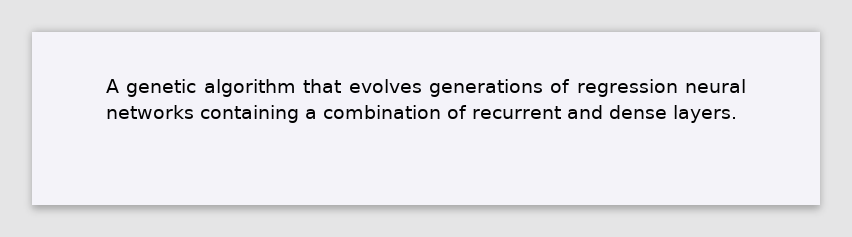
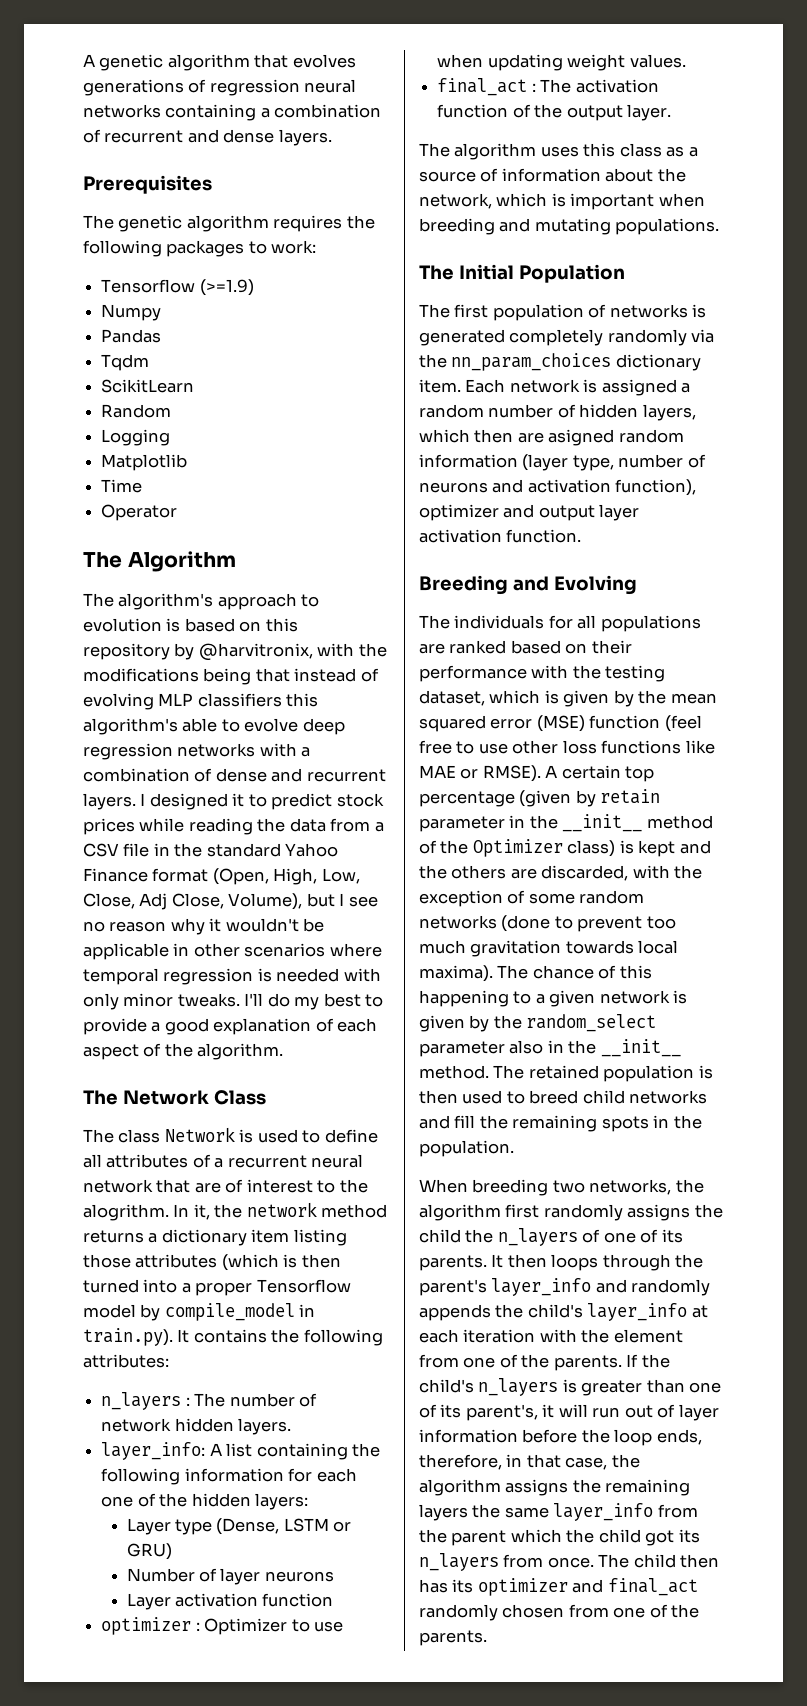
+ Prerequisites
+ The genetic algorithm requires the following packages to work:
+ Tensorflow (>=1.9)
+ Numpy
+ Pandas
+ Tqdm
+ ScikitLearn
+ Random
+ Logging
+ Matplotlib
+ Time
+ Operator
+ The Algorithm
+ The algorithm's approach to evolution is based on this repository by @harvitronix, with the modifications being that instead of evolving MLP classifiers this algorithm's able to evolve deep regression networks with a combination of dense and recurrent layers. I designed it to predict stock prices while reading the data from a CSV file in the standard Yahoo Finance format (Open, High, Low, Close, Adj Close, Volume), but I see no reason why it wouldn't be applicable in other scenarios where temporal regression is needed with only minor tweaks. I'll do my best to provide a good explanation of each aspect of the algorithm.
+ The Network Class
+ The class Network is used to define all attributes of a recurrent neural network that are of interest to the alogrithm. In it, the network method returns a dictionary item listing those attributes (which is then turned into a proper Tensorflow model by compile_model in train.py). It contains the following attributes:
+ n_layers : The number of network hidden layers.
+ layer_info: A list containing the following information for each one of the hidden layers:
+ Layer type (Dense, LSTM or GRU)
+ Number of layer neurons
+ Layer activation function
+ optimizer : Optimizer to use when updating weight values.
+ final_act : The activation function of the output layer.
+ The algorithm uses this class as a source of information about the network, which is important when breeding and mutating populations.
+ The Initial Population
+ The first population of networks is generated completely randomly via the nn_param_choices dictionary item. Each network is assigned a random number of hidden layers, which then are asigned random information (layer type, number of neurons and activation function), optimizer and output layer activation function.
+ Breeding and Evolving
+ The individuals for all populations are ranked based on their performance with the testing dataset, which is given by the mean squared error (MSE) function (feel free to use other loss functions like MAE or RMSE). A certain top percentage (given by retain parameter in the __init__ method of the Optimizer class) is kept and the others are discarded, with the exception of some random networks (done to prevent too much gravitation towards local maxima). The chance of this happening to a given network is given by the random_select parameter also in the __init__ method. The retained population is then used to breed child networks and fill the remaining spots in the population.
+ When breeding two networks, the algorithm first randomly assigns the child the n_layers of one of its parents. It then loops through the parent's layer_info and randomly appends the child's layer_info at each iteration with the element from one of the parents. If the child's n_layers is greater than one of its parent's, it will run out of layer information before the loop ends, therefore, in that case, the algorithm assigns the remaining layers the same layer_info from the parent which the child got its n_layers from once. The child then has its optimizer and final_act randomly chosen from one of the parents.

